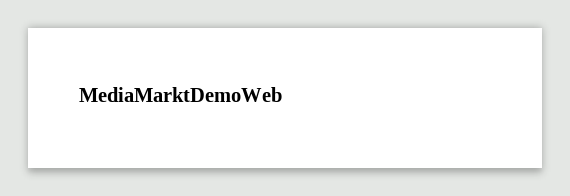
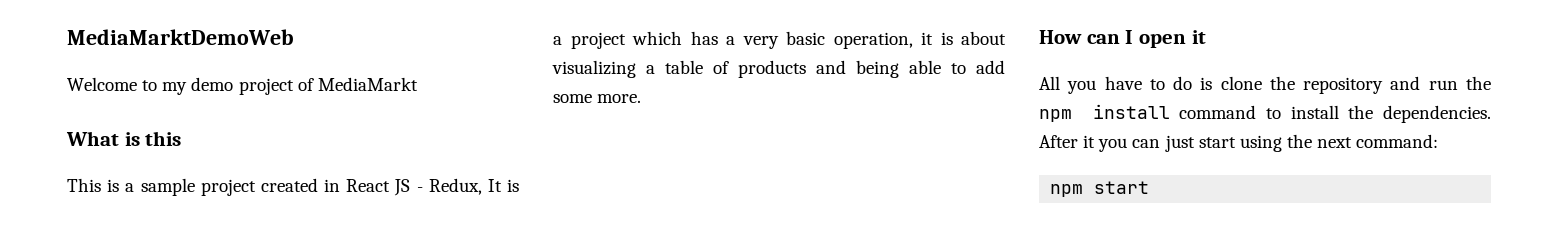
+ Welcome to my demo project of MediaMarkt
+ What is this
+ This is a sample project created in React JS - Redux, It is a project which has a very basic operation, it is about visualizing a table of products and being able to add some more.
+ How can I open it
+ All you have to do is clone the repository and run the npm install command to install the dependencies. After it you can just start using the next command:
+ npm start

